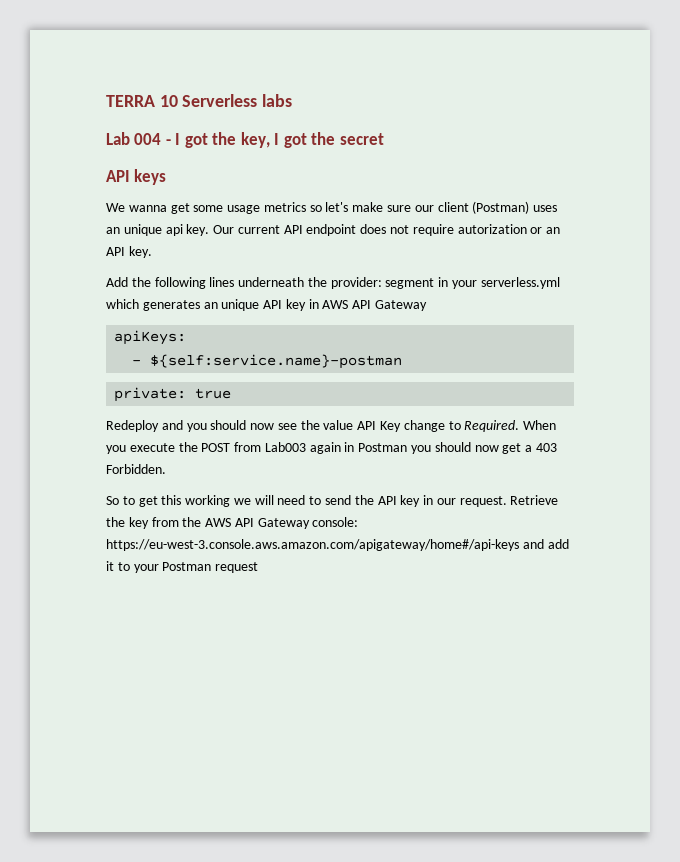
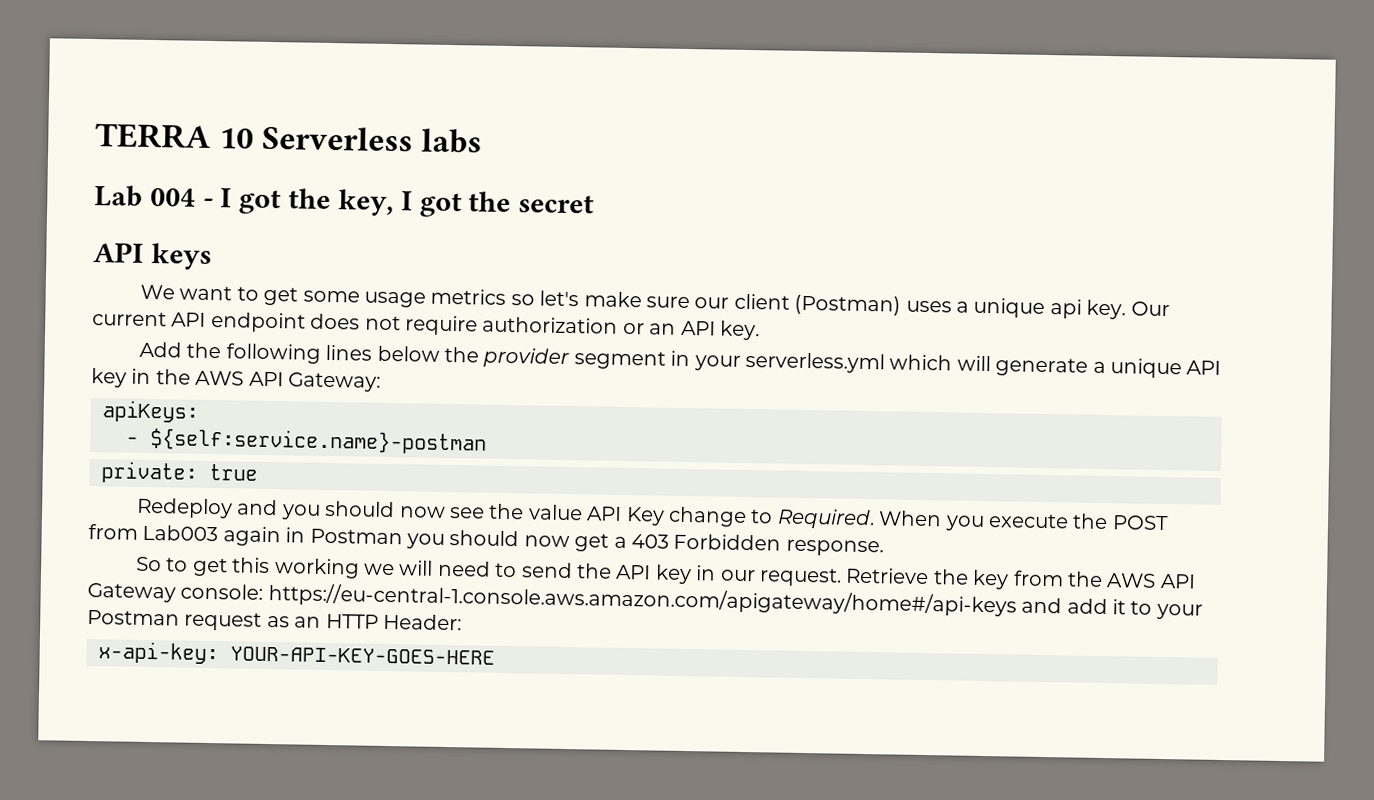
- We wanna get some usage metrics so let's make sure our client (Postman) uses an unique api key.
+ We want to get some usage metrics so let's make sure our client (Postman) uses a unique api key.
- Our current API endpoint does not require autorization or an API key.
+ Our current API endpoint does not require authorization or an API key.
- Add the following lines underneath the provider: segment in your serverless.yml which generates an unique API key in AWS API Gateway
+ Add the following lines below the provider segment in your serverless.yml which will generate a unique API key in the AWS API Gateway:
- When you execute the POST from Lab003 again in Postman you should now get a 403 Forbidden.
+ When you execute the POST from Lab003 again in Postman you should now get a 403 Forbidden response.
- Retrieve the key from the AWS API Gateway console: https://eu-west-3.console.aws.amazon.com/apigateway/home#/api-keys and add it to your Postman request
+ Retrieve the key from the AWS API Gateway console: https://eu-central-1.console.aws.amazon.com/apigateway/home#/api-keys and add it to your Postman request as an HTTP Header:
+ x-api-key: YOUR-API-KEY-GOES-HERE

